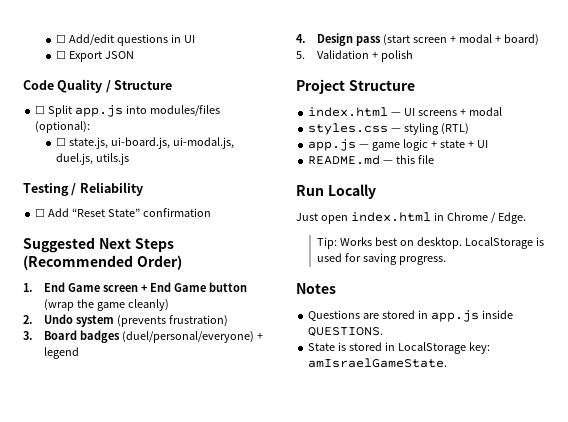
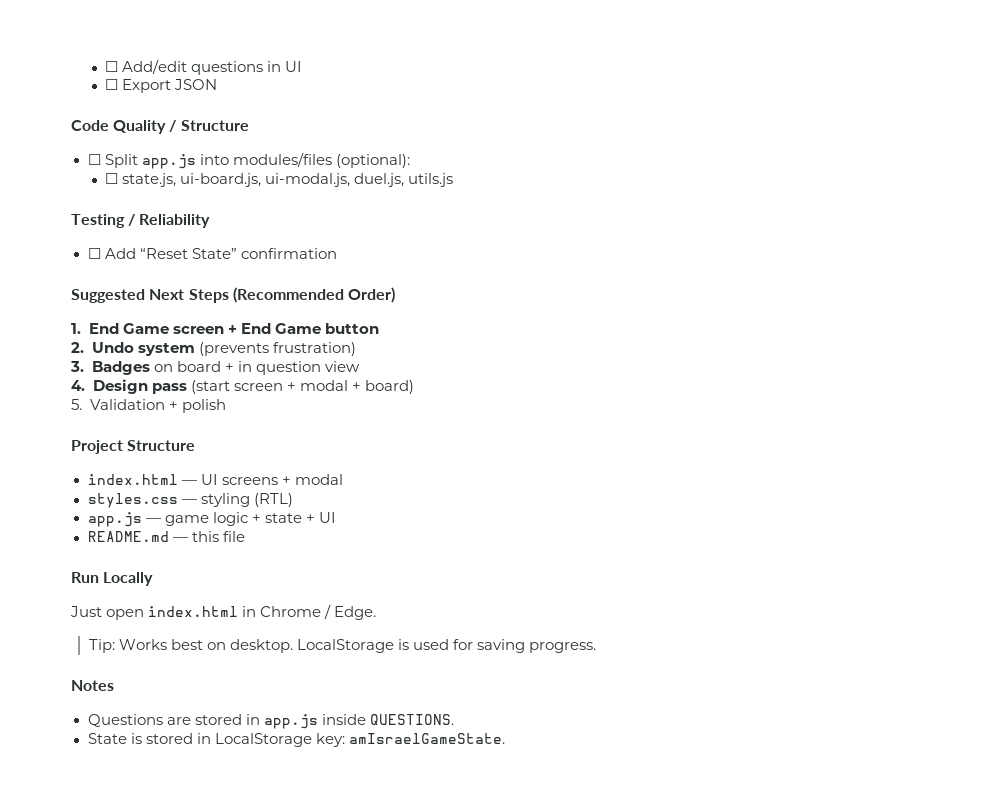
- 1. End Game screen + End Game button (wrap the game cleanly)
+ 1. End Game screen + End Game button
- 3. Board badges (duel/personal/everyone) + legend
+ 3. Badges on board + in question view

